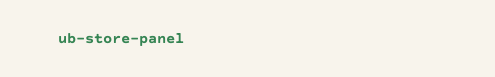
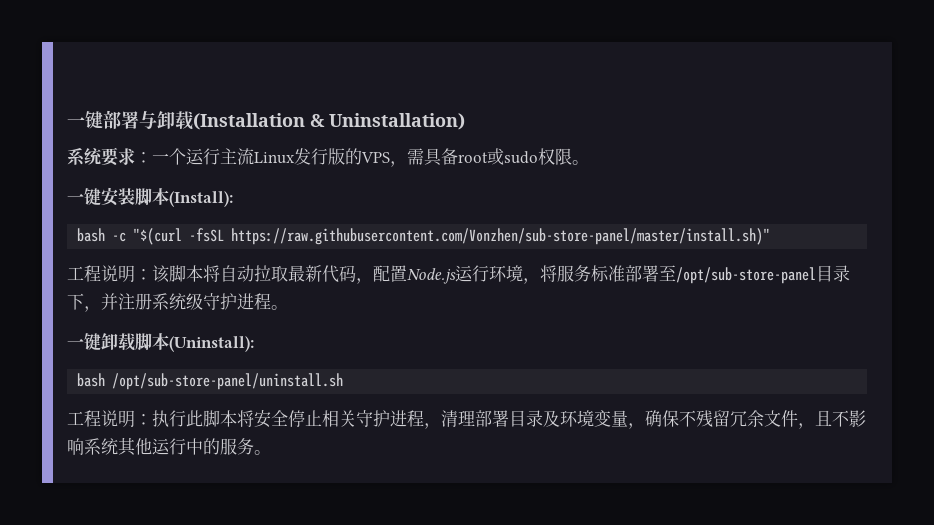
- ub-store-panel
+ 一键部署与卸载(Installation & Uninstallation)
+ 系统要求：一个运行主流Linux发行版的VPS，需具备root或sudo权限。
+ 一键安装脚本(Install):
+ bash -c "$(curl -fsSL https://raw.githubusercontent.com/Vonzhen/sub-store-panel/master/install.sh)"
+ 工程说明：该脚本将自动拉取最新代码，配置Node.js运行环境，将服务标准部署至/opt/sub-store-panel目录下，并注册系统级守护进程。
+ 一键卸载脚本(Uninstall):
+ bash /opt/sub-store-panel/uninstall.sh
+ 工程说明：执行此脚本将安全停止相关守护进程，清理部署目录及环境变量，确保不残留冗余文件，且不影响系统其他运行中的服务。

